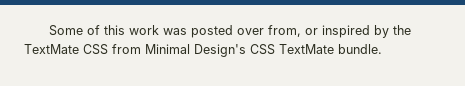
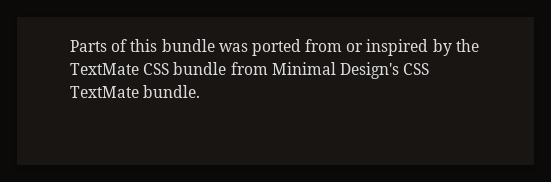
- Some of this work was posted over from, or inspired by the TextMate CSS from Minimal Design's CSS TextMate bundle.
+ Parts of this bundle was ported from or inspired by the TextMate CSS bundle from Minimal Design's CSS TextMate bundle.

